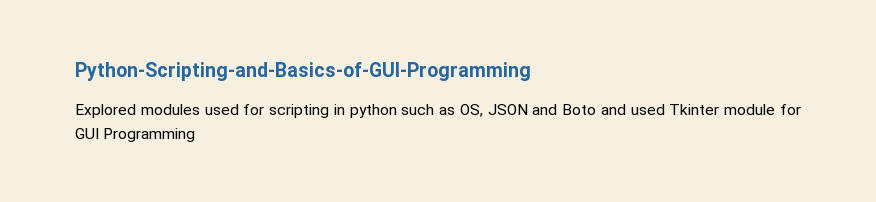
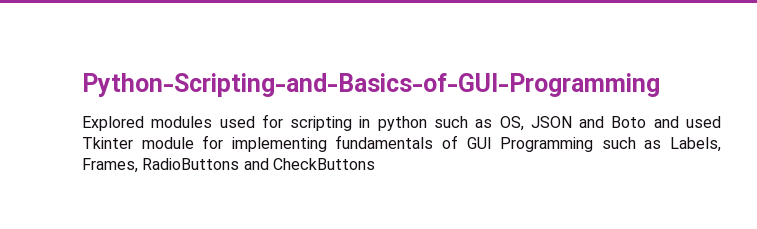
- Explored modules used for scripting in python such as OS, JSON and Boto and used Tkinter module for GUI Programming
+ Explored modules used for scripting in python such as OS, JSON and Boto and used Tkinter module for implementing fundamentals of GUI Programming such as Labels, Frames, RadioButtons and CheckButtons

